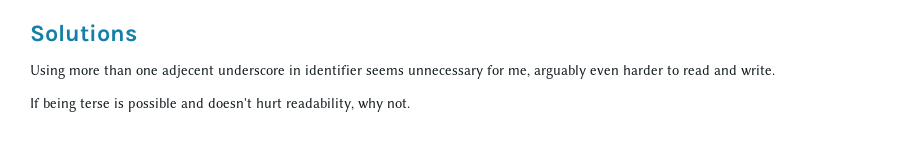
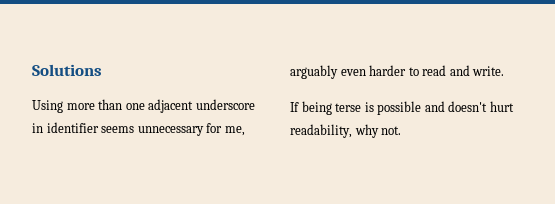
- Using more than one adjecent underscore in identifier seems unnecessary for me, arguably even harder to read and write.
+ Using more than one adjacent underscore in identifier seems unnecessary for me, arguably even harder to read and write.

